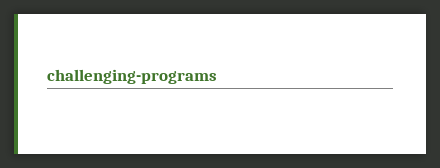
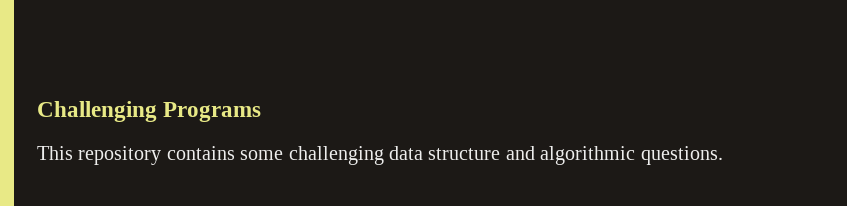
- challenging-programs
+ Challenging Programs
+ This repository contains some challenging data structure and algorithmic questions.

